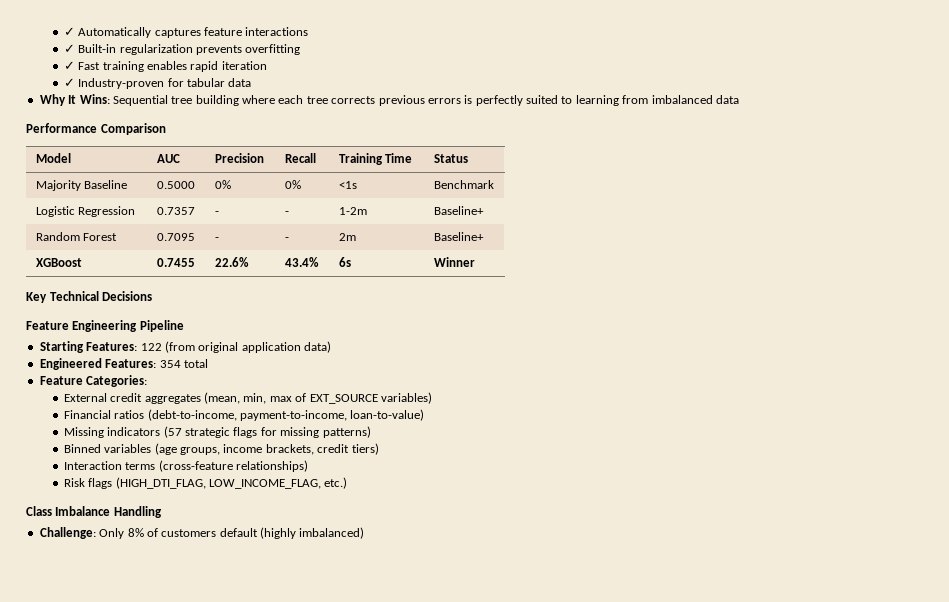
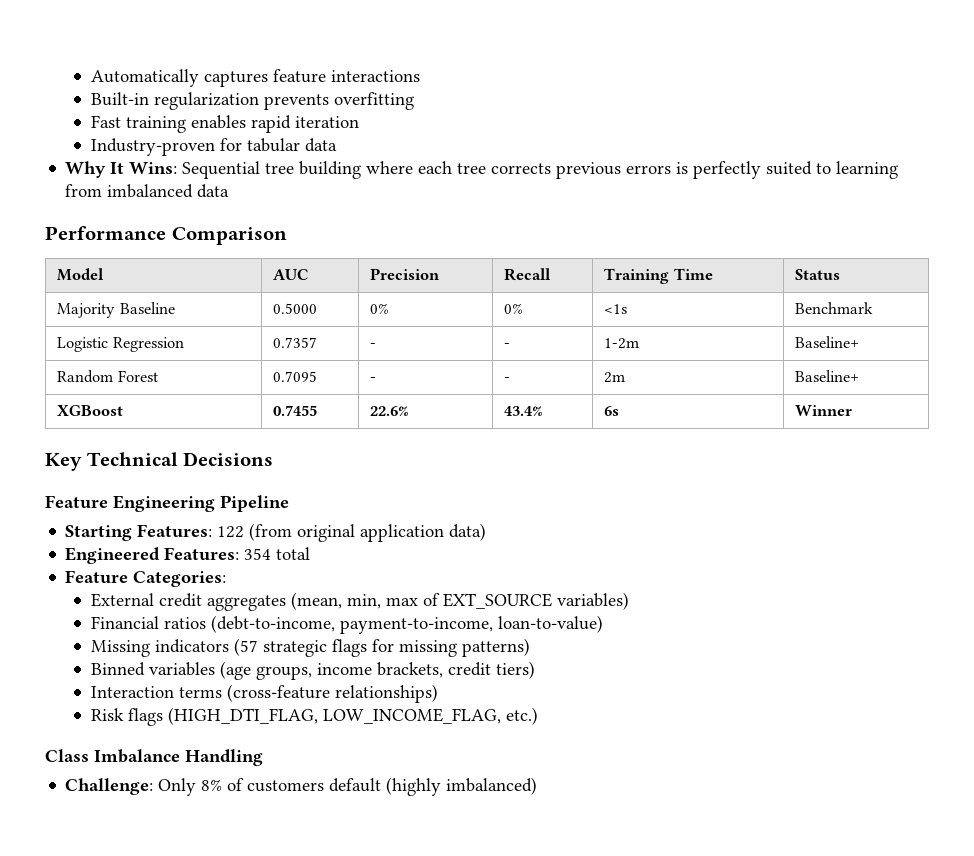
- ✓ Automatically captures feature interactions
+ Automatically captures feature interactions
- ✓ Built-in regularization prevents overfitting
+ Built-in regularization prevents overfitting
- ✓ Fast training enables rapid iteration
+ Fast training enables rapid iteration
- ✓ Industry-proven for tabular data
+ Industry-proven for tabular data

